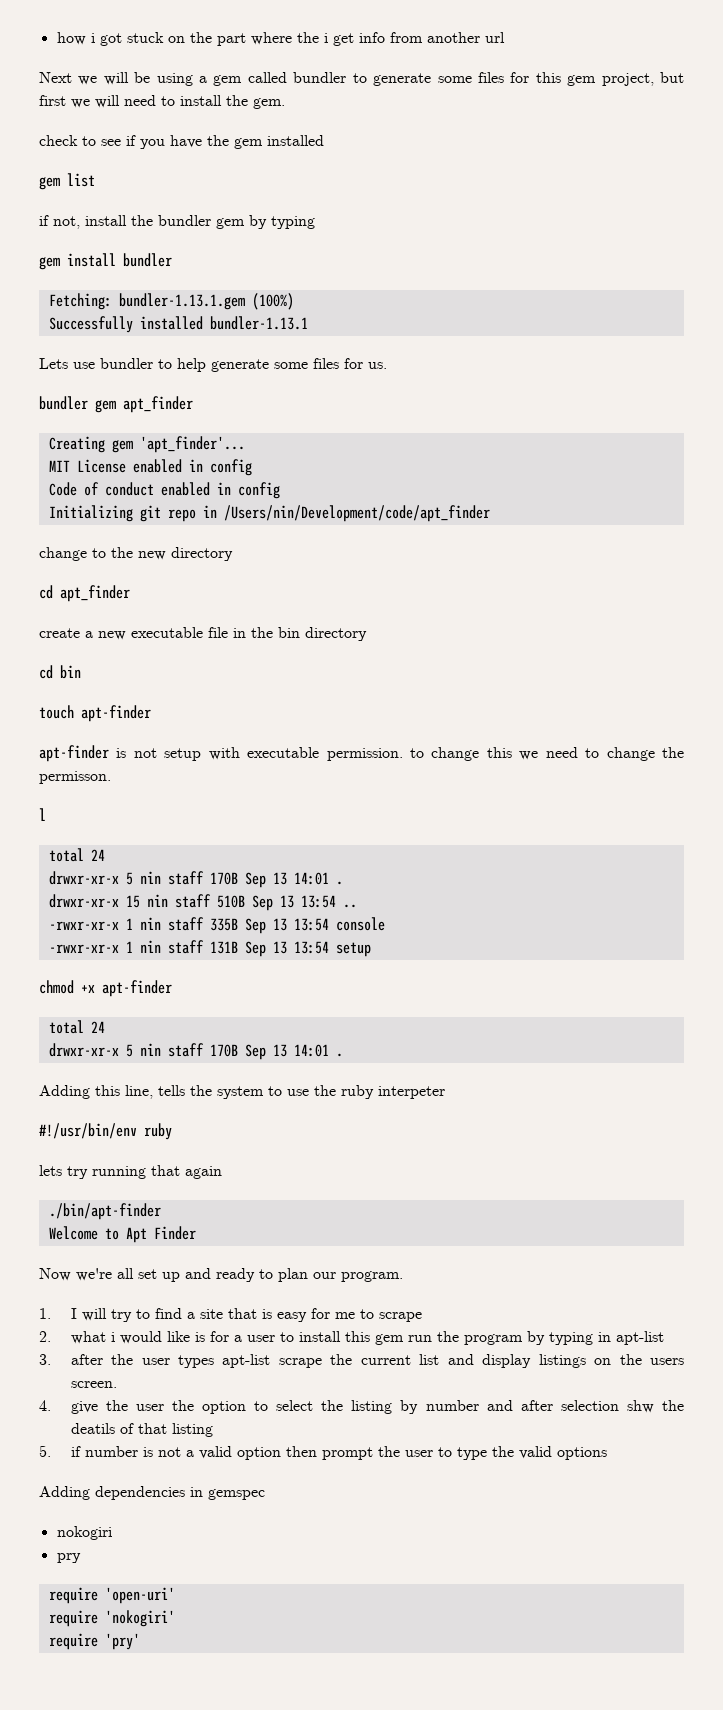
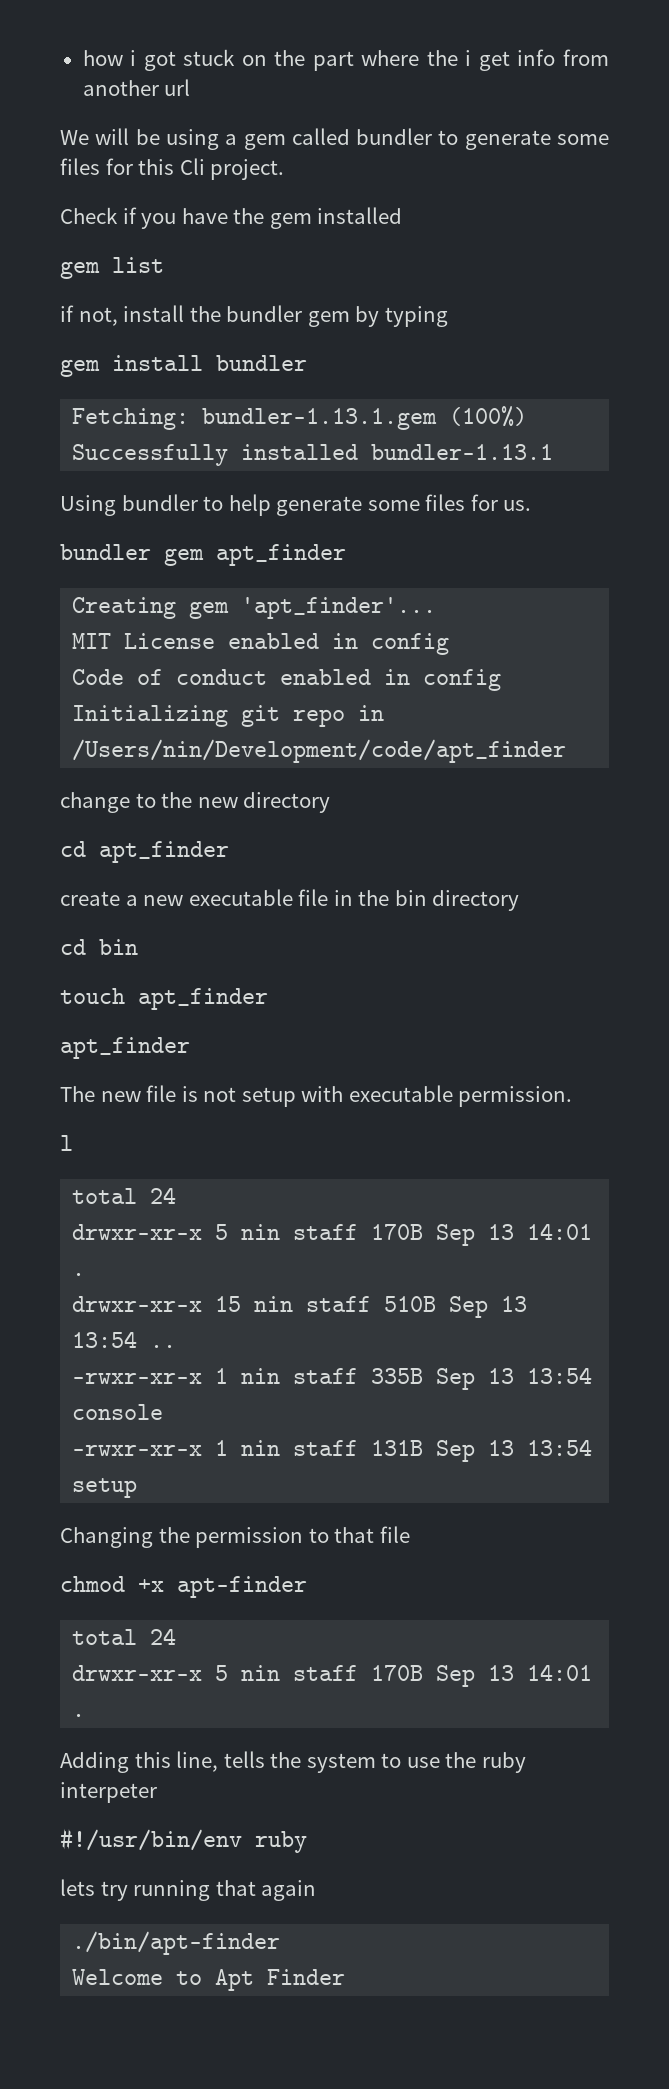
- Next we will be using a gem called bundler to generate some files for this gem project, but first we will need to install the gem.
- check to see if you have the gem installed
+ We will be using a gem called bundler to generate some files for this Cli project.
+ Check if you have the gem installed
- Lets use bundler to help generate some files for us.
+ Using bundler to help generate some files for us.
- touch apt-finder
- apt-finder is not setup with executable permission. to change this we need to change the permisson.
+ touch apt_finder
+ apt_finder
+ The new file is not setup with executable permission.
+ Changing the permission to that file
- Now we're all set up and ready to plan our program.
- 1. I will try to find a site that is easy for me to scrape
- 2. what i would like is for a user to install this gem run the program by typing in apt-list
- 3. after the user types apt-list scrape the current list and display listings on the users screen.
- 4. give the user the option to select the listing by number and after selection shw the deatils of that listing
- 5. if number is not a valid option then prompt the user to type the valid options
- Adding dependencies in gemspec
- nokogiri
- pry
- require 'open-uri'
- require 'nokogiri'
- require 'pry'

